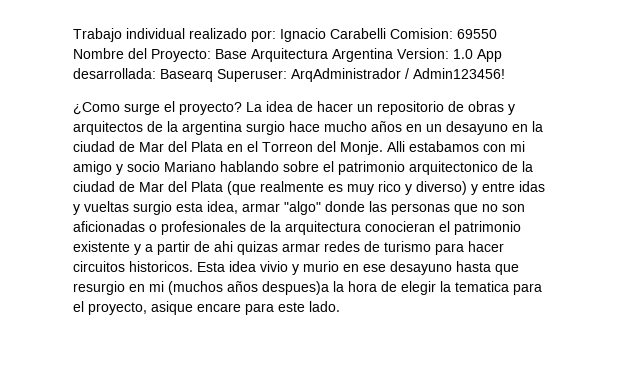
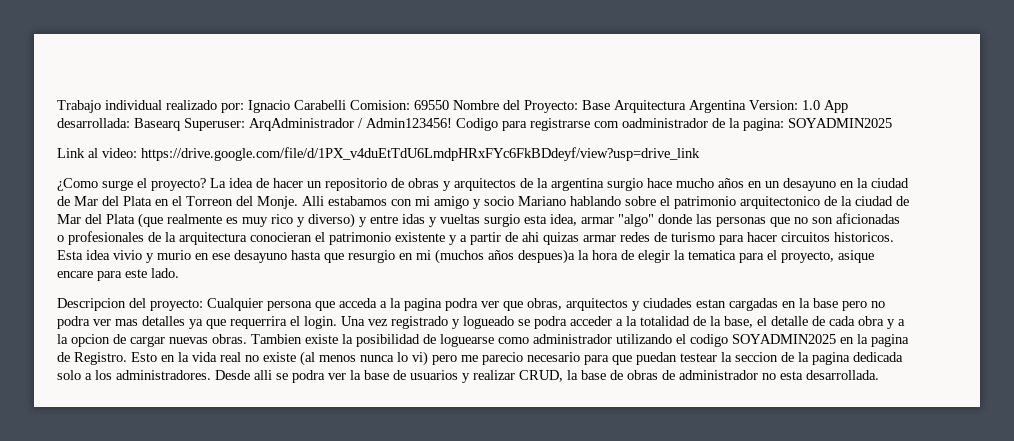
+ Codigo para registrarse com oadministrador de la pagina: SOYADMIN2025
+ Link al video: https://drive.google.com/file/d/1PX_v4duEtTdU6LmdpHRxFYc6FkBDdeyf/view?usp=drive_link
+ Descripcion del proyecto: Cualquier persona que acceda a la pagina podra ver que obras, arquitectos y ciudades estan cargadas en la base pero no podra ver mas detalles ya que requerrira el login. Una vez registrado y logueado se podra acceder a la totalidad de la base, el detalle de cada obra y a la opcion de cargar nuevas obras. Tambien existe la posibilidad de loguearse como administrador utilizando el codigo SOYADMIN2025 en la pagina de Registro. Esto en la vida real no existe (al menos nunca lo vi) pero me parecio necesario para que puedan testear la seccion de la pagina dedicada solo a los administradores. Desde alli se podra ver la base de usuarios y realizar CRUD, la base de obras de administrador no esta desarrollada.

